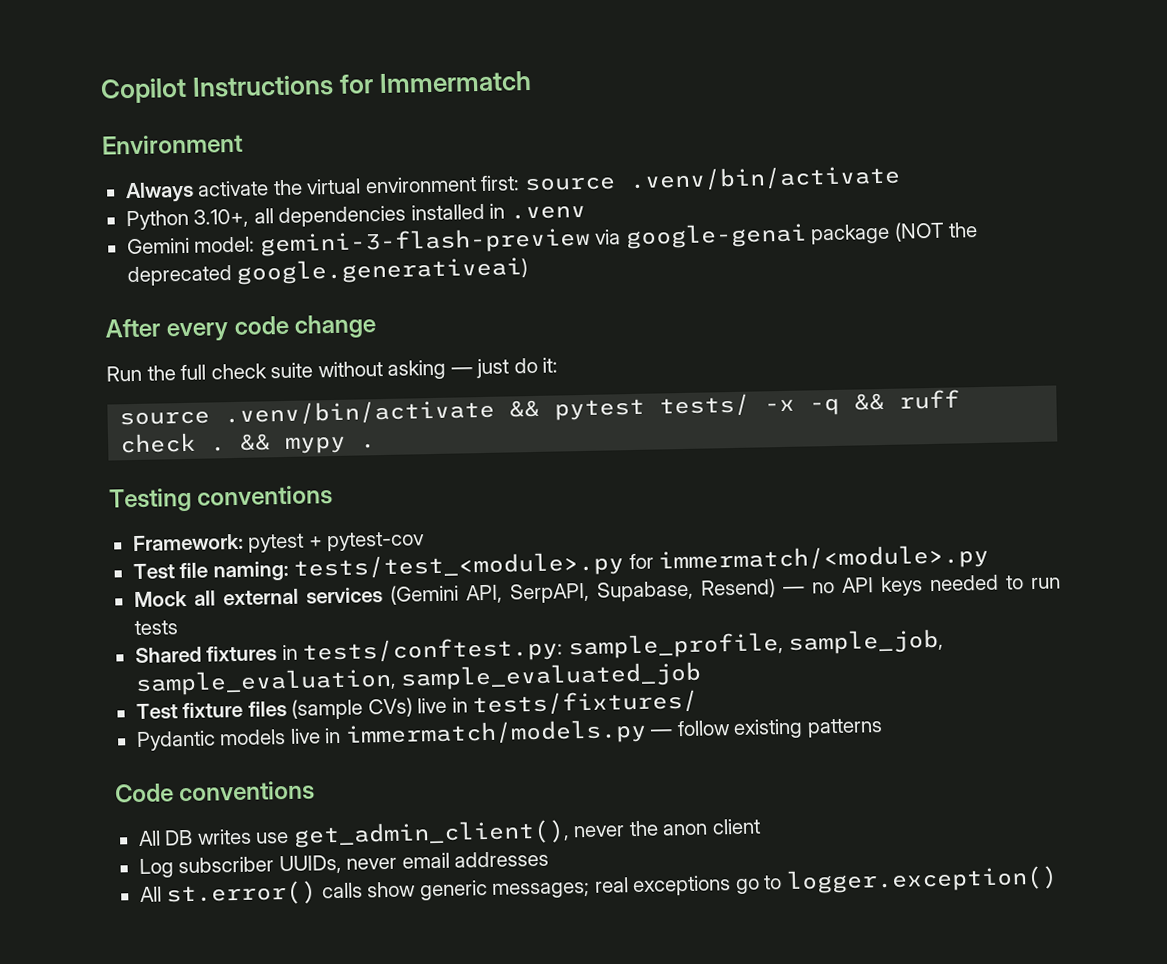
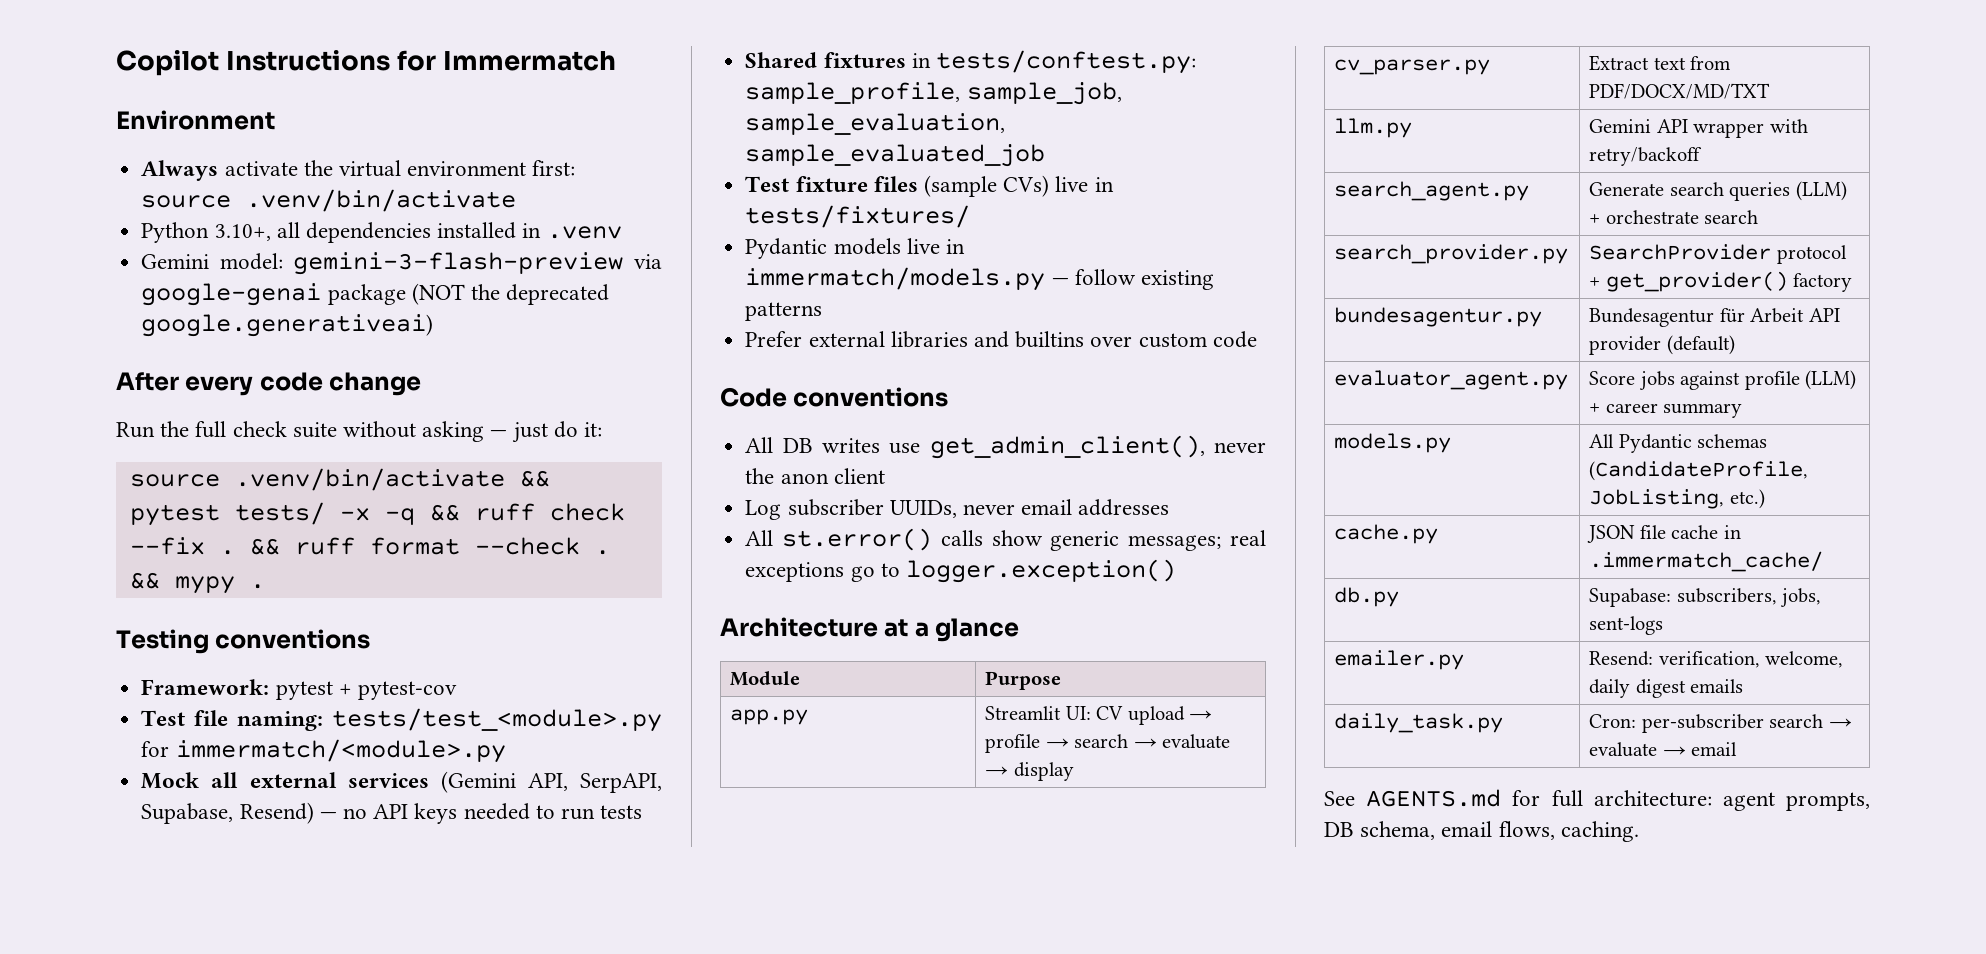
- source .venv/bin/activate && pytest tests/ -x -q && ruff check .
+ source .venv/bin/activate && pytest tests/ -x -q && ruff check --fix . && ruff format --check .
+ Prefer external libraries and builtins over custom code
+ Architecture at a glance
+ Module | Purpose
+ app.py | Streamlit UI: CV upload → profile → search → evaluate → display
+ cv_parser.py | Extract text from PDF/DOCX/MD/TXT
+ llm.py | Gemini API wrapper with retry/backoff
+ search_agent.py | Generate search queries (LLM) + orchestrate search
+ search_provider.py | SearchProvider protocol + get_provider() factory
+ bundesagentur.py | Bundesagentur für Arbeit API provider (default)
+ evaluator_agent.py | Score jobs against profile (LLM) + career summary
+ models.py | All Pydantic schemas (CandidateProfile, JobListing, etc.)
+ cache.py | JSON file cache in .immermatch_cache/
+ db.py | Supabase: subscribers, jobs, sent-logs
+ emailer.py | Resend: verification, welcome, daily digest emails
+ daily_task.py | Cron: per-subscriber search → evaluate → email
+ See AGENTS.md for full architecture: agent prompts, DB schema, email flows, caching.

